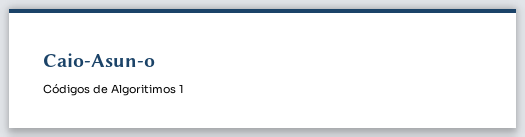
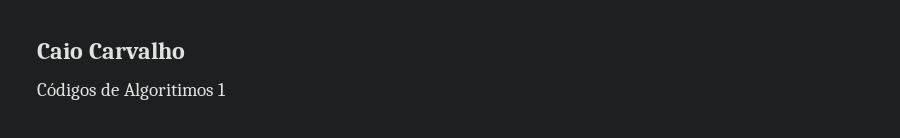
- Caio-Asun-o
+ Caio Carvalho

